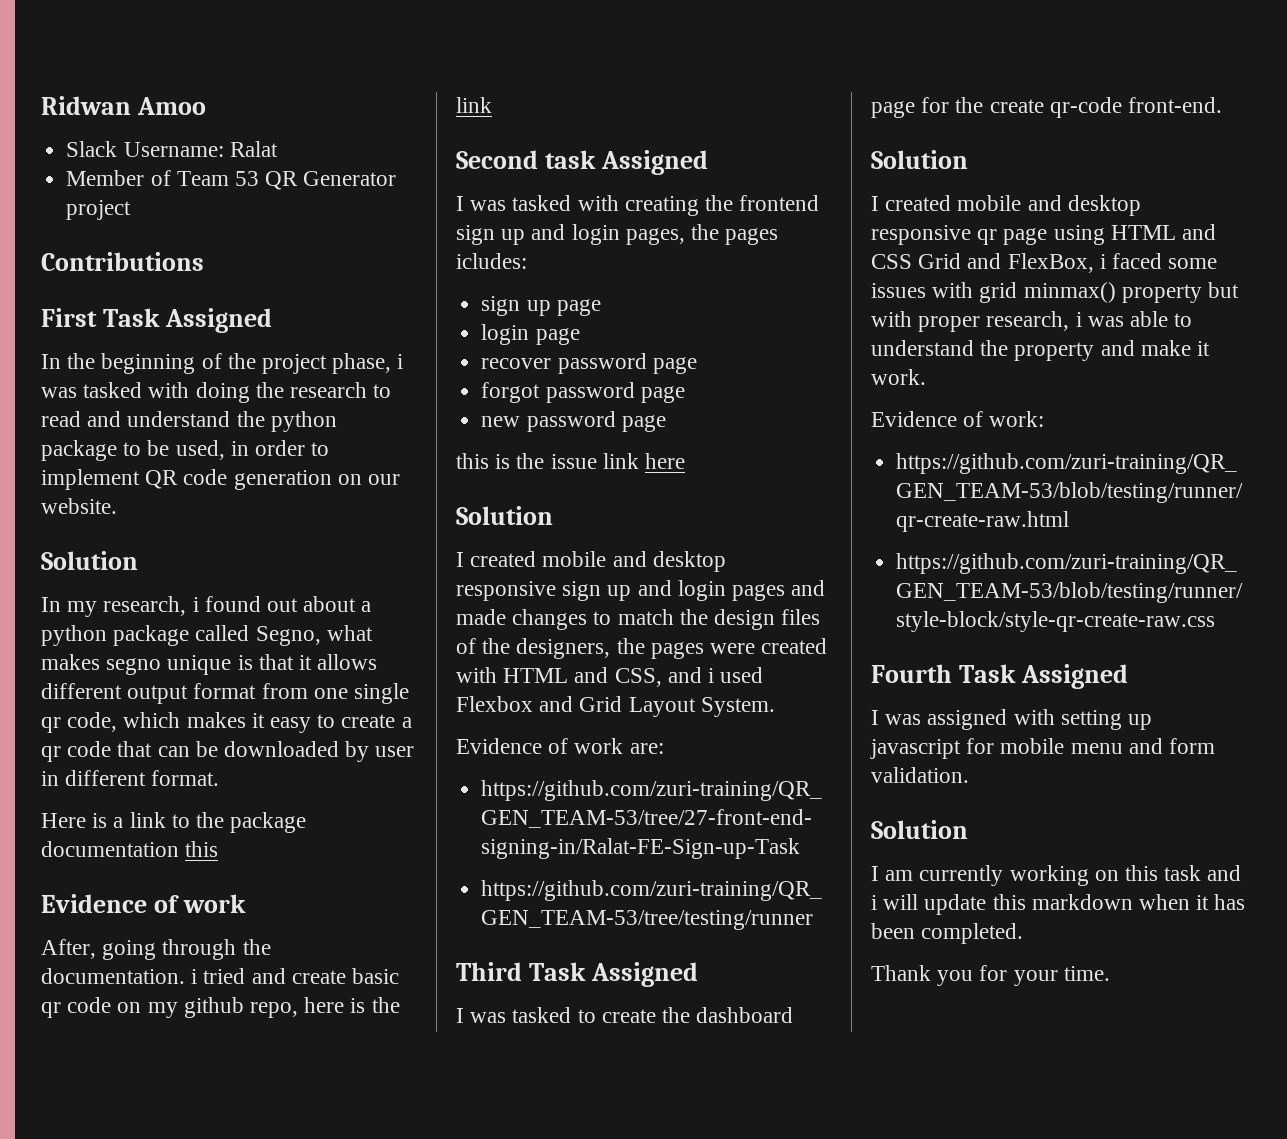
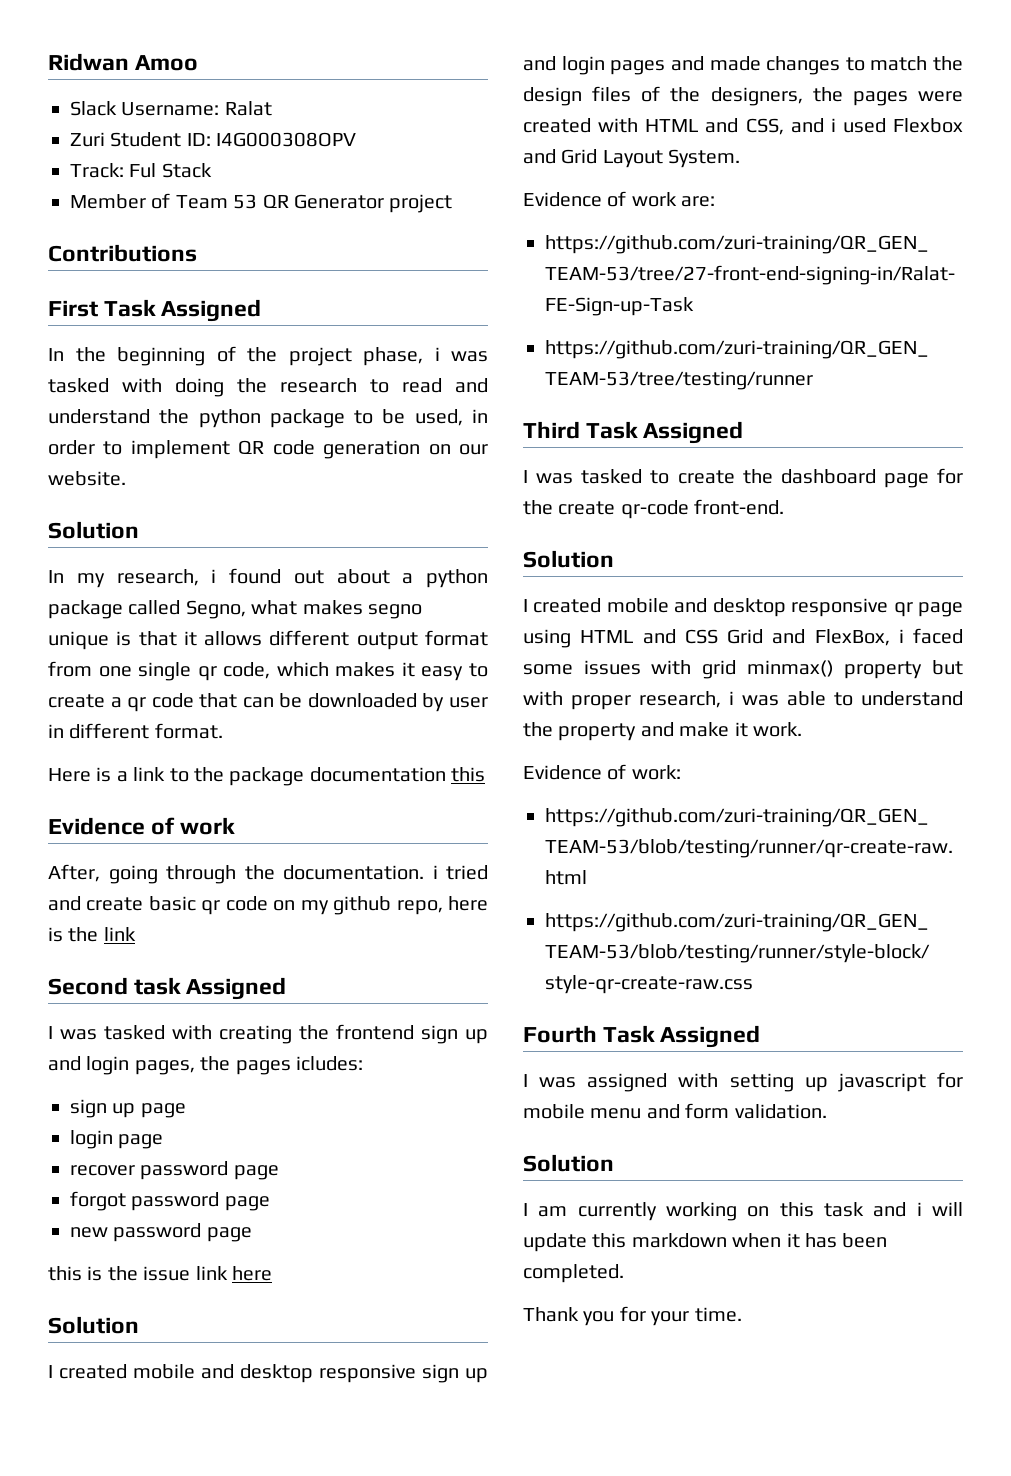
+ Zuri Student ID: I4G000308OPV
+ Track: Ful Stack

